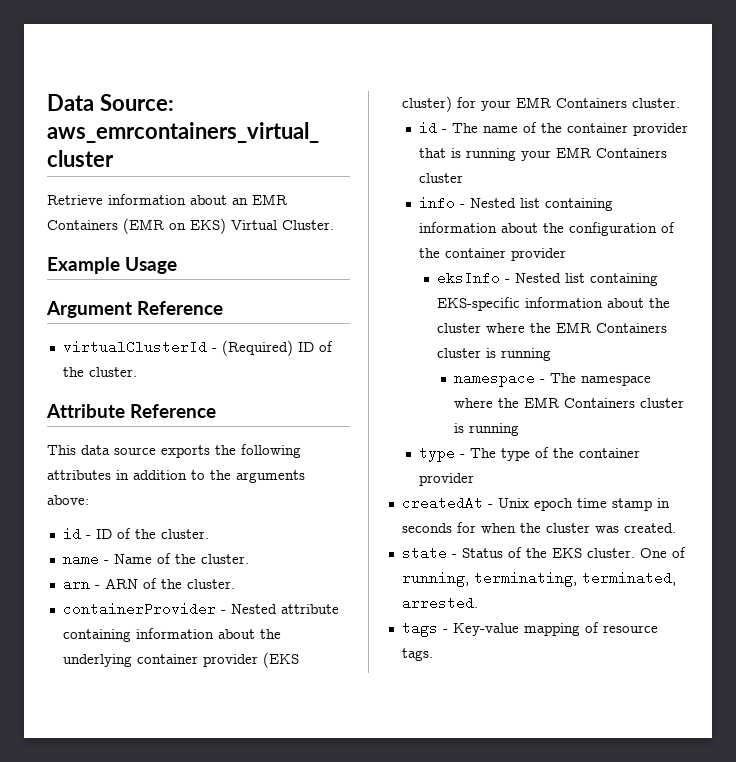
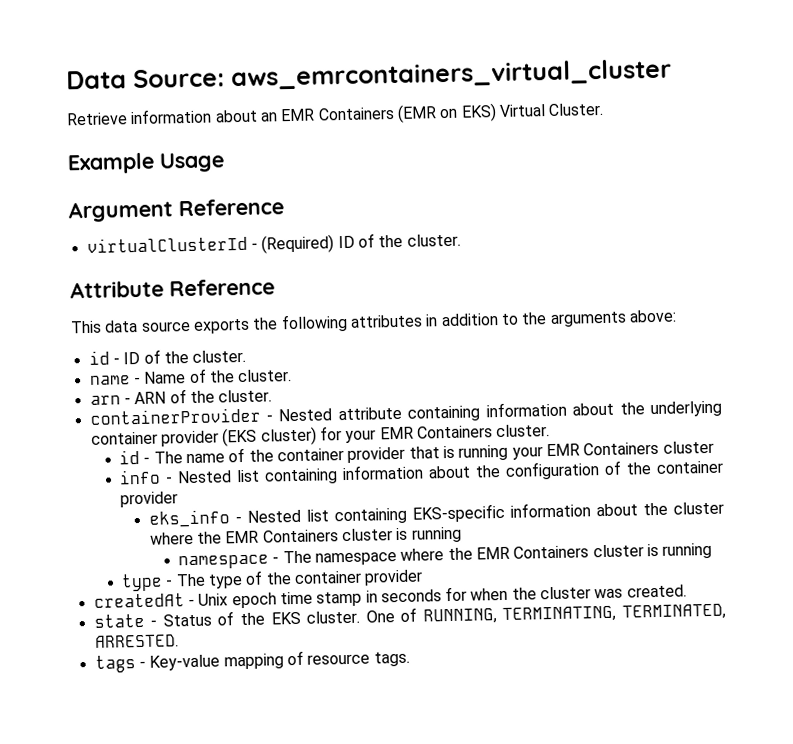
- eksInfo - Nested list containing EKS-specific information about the cluster where the EMR Containers cluster is running
+ eks_info - Nested list containing EKS-specific information about the cluster where the EMR Containers cluster is running
- One of running, terminating, terminated, arrested.
+ One of RUNNING, TERMINATING, TERMINATED, ARRESTED.

